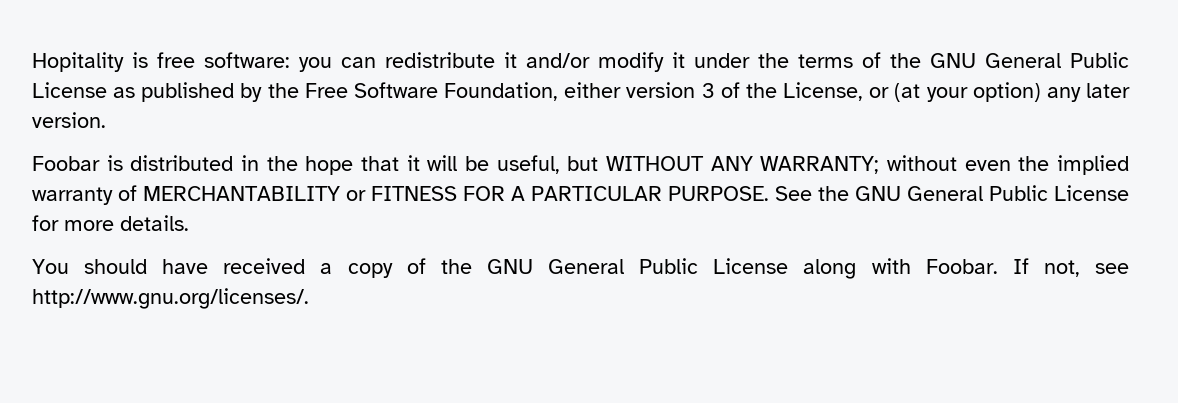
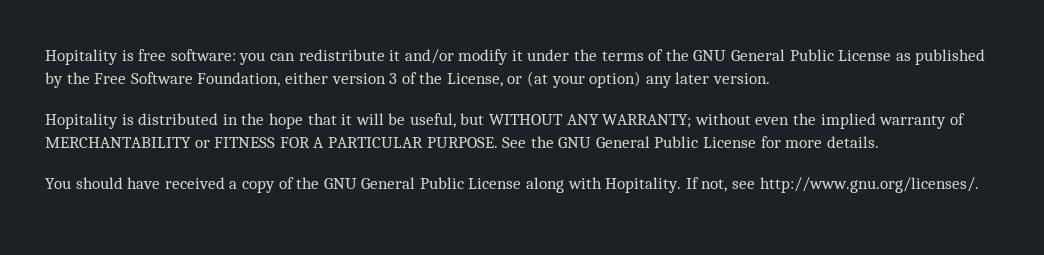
- Foobar is distributed in the hope that it will be useful, but WITHOUT ANY WARRANTY; without even the implied warranty of MERCHANTABILITY or FITNESS FOR A PARTICULAR PURPOSE.
+ Hopitality is distributed in the hope that it will be useful, but WITHOUT ANY WARRANTY; without even the implied warranty of MERCHANTABILITY or FITNESS FOR A PARTICULAR PURPOSE.
- You should have received a copy of the GNU General Public License along with Foobar.
+ You should have received a copy of the GNU General Public License along with Hopitality.

